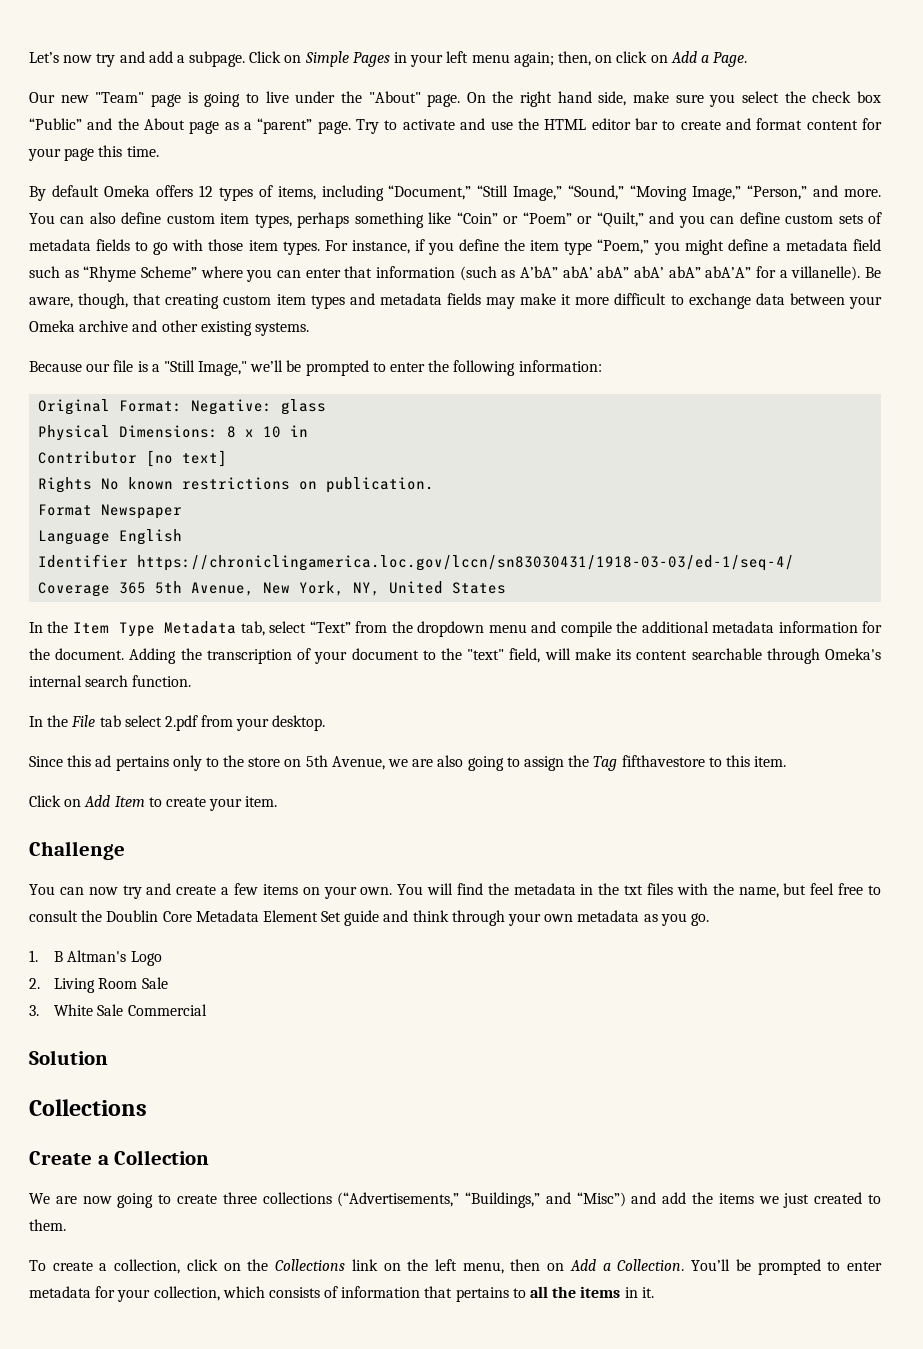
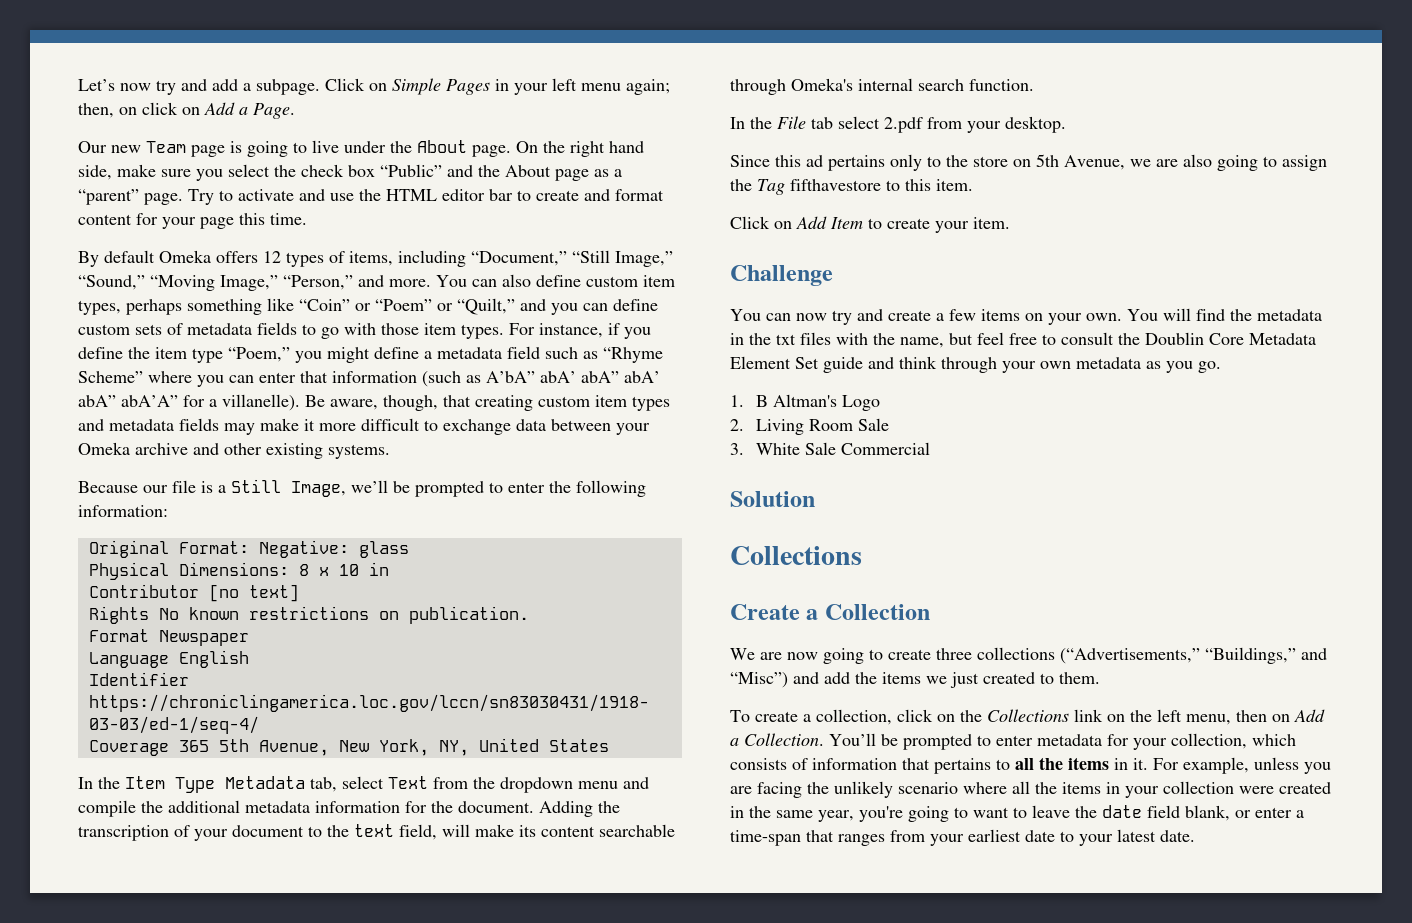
- Our new "Team" page is going to live under the "About" page.
+ Our new Team page is going to live under the About page.
- Because our file is a "Still Image," we’ll be prompted to enter the following information:
+ Because our file is a Still Image, we’ll be prompted to enter the following information:
- In the Item Type Metadata tab, select “Text” from the dropdown menu and compile the additional metadata information for the document.
+ In the Item Type Metadata tab, select Text from the dropdown menu and compile the additional metadata information for the document.
- Adding the transcription of your document to the "text" field, will make its content searchable through Omeka's internal search function.
+ Adding the transcription of your document to the text field, will make its content searchable through Omeka's internal search function.
+ For example, unless you are facing the unlikely scenario where all the items in your collection were created in the same year, you're going to want to leave the date field blank, or enter a time-span that ranges from your earliest date to your latest date.

